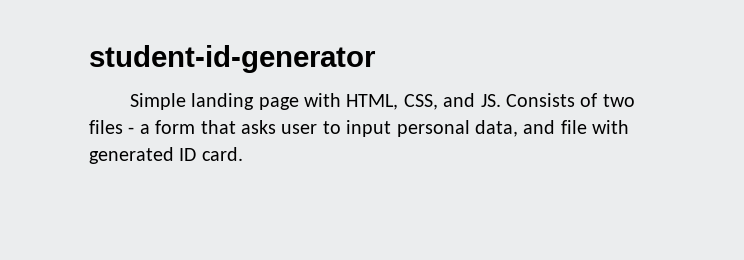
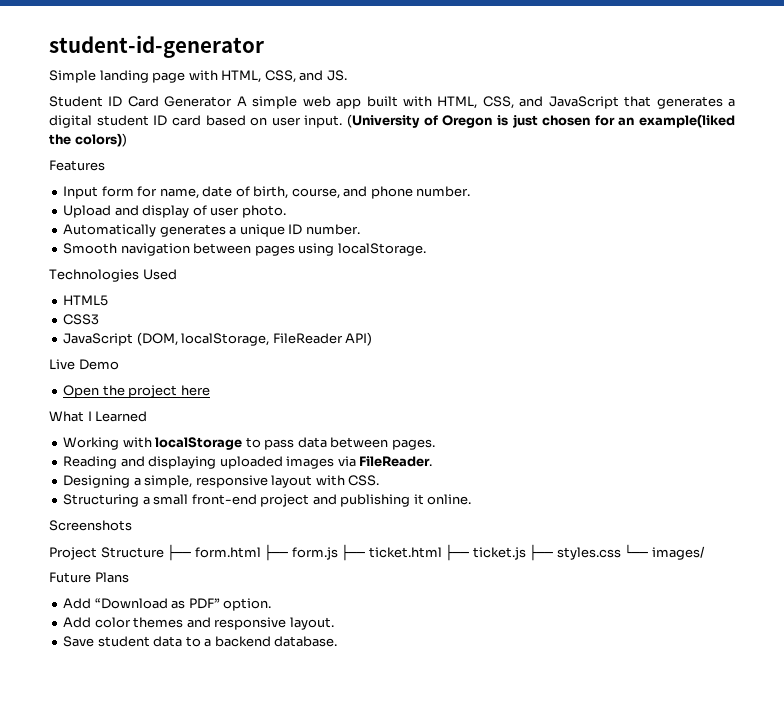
- Simple landing page with HTML, CSS, and JS. Consists of two files - a form that asks user to input personal data, and file with generated ID card.
+ Simple landing page with HTML, CSS, and JS.
+ Student ID Card Generator A simple web app built with HTML, CSS, and JavaScript that generates a digital student ID card based on user input. (University of Oregon is just chosen for an example(liked the colors))
+ Features
+ Input form for name, date of birth, course, and phone number.
+ Upload and display of user photo.
+ Automatically generates a unique ID number.
+ Smooth navigation between pages using localStorage.
+ Technologies Used
+ HTML5
+ CSS3
+ JavaScript (DOM, localStorage, FileReader API)
+ Live Demo
+ Open the project here
+ What I Learned
+ Working with localStorage to pass data between pages.
+ Reading and displaying uploaded images via FileReader.
+ Designing a simple, responsive layout with CSS.
+ Structuring a small front-end project and publishing it online.
+ Screenshots
+ Project Structure ├── form.html ├── form.js ├── ticket.html ├── ticket.js ├── styles.css └── images/
+ Future Plans
+ Add “Download as PDF” option.
+ Add color themes and responsive layout.
+ Save student data to a backend database.

